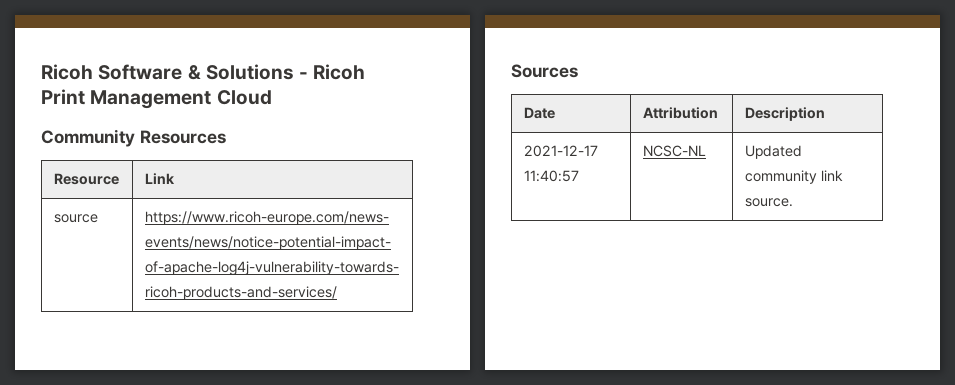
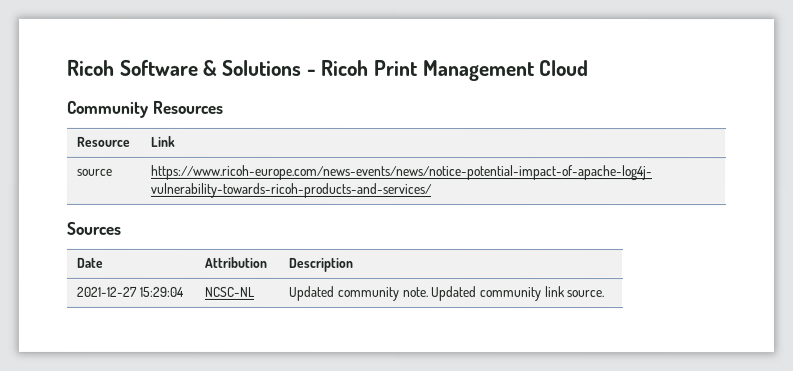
- 2021-12-17 11:40:57 | NCSC-NL | Updated community link source.
+ 2021-12-27 15:29:04 | NCSC-NL | Updated community note. Updated community link source.

